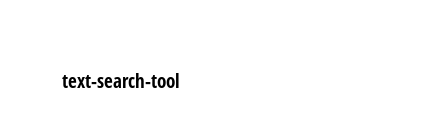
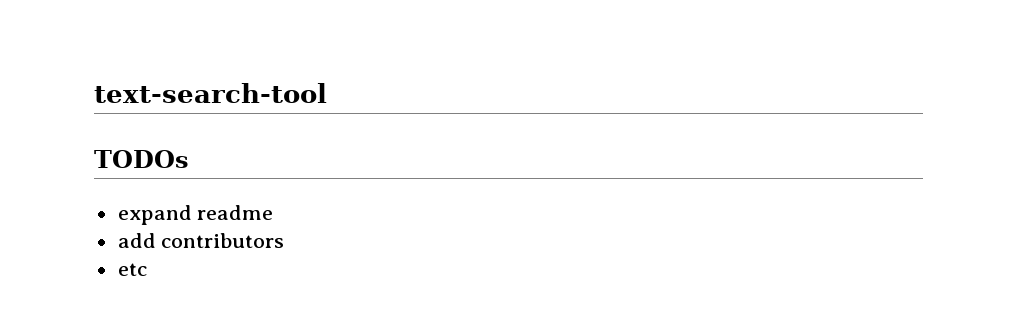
+ TODOs
+ expand readme
+ add contributors
+ etc

